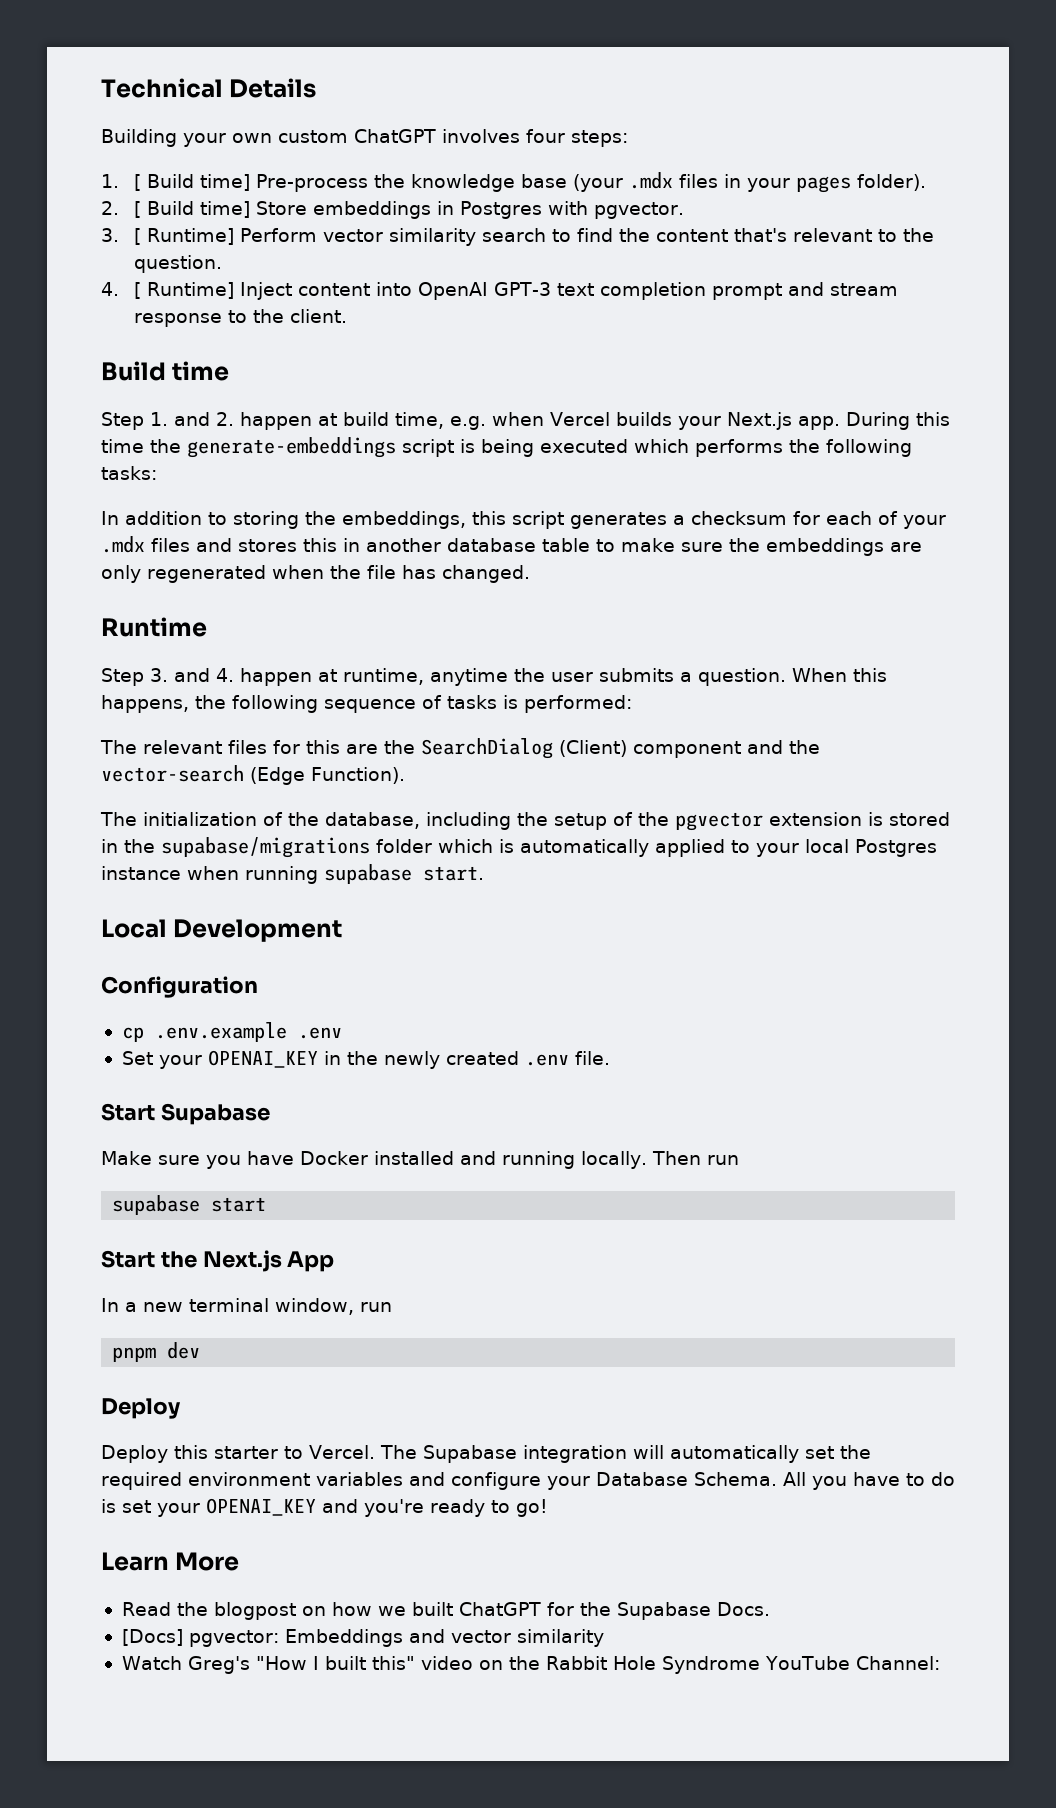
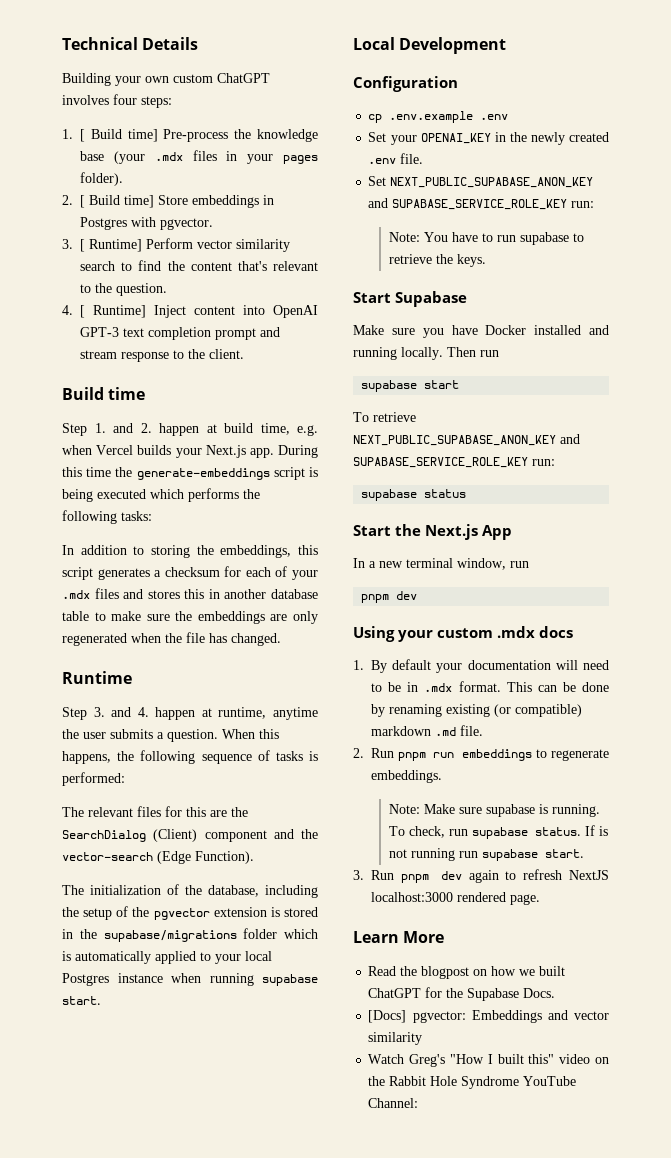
+ Set NEXT_PUBLIC_SUPABASE_ANON_KEY and SUPABASE_SERVICE_ROLE_KEY run:
+ Note: You have to run supabase to retrieve the keys.
+ To retrieve NEXT_PUBLIC_SUPABASE_ANON_KEY and SUPABASE_SERVICE_ROLE_KEY run:
+ supabase status
  In a new terminal window, run
  pnpm dev
- Deploy
- Deploy this starter to Vercel. The Supabase integration will automatically set the required environment variables and configure your Database Schema. All you have to do is set your OPENAI_KEY and you're ready to go!
+ Using your custom .mdx docs
+ 1. By default your documentation will need to be in .mdx format. This can be done by renaming existing (or compatible) markdown .md file.
+ 2. Run pnpm run embeddings to regenerate embeddings.
+ Note: Make sure supabase is running. To check, run supabase status. If is not running run supabase start.
+ 3. Run pnpm dev again to refresh NextJS localhost:3000 rendered page.

